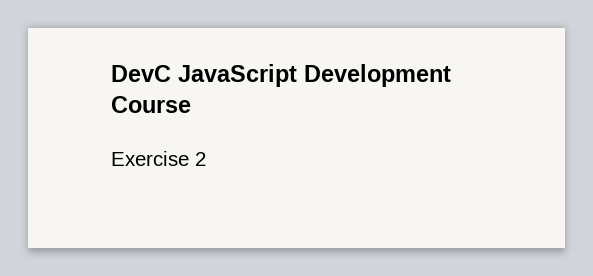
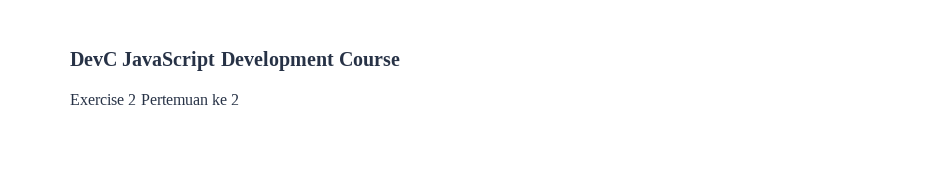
- Exercise 2
+ Exercise 2 Pertemuan ke 2

